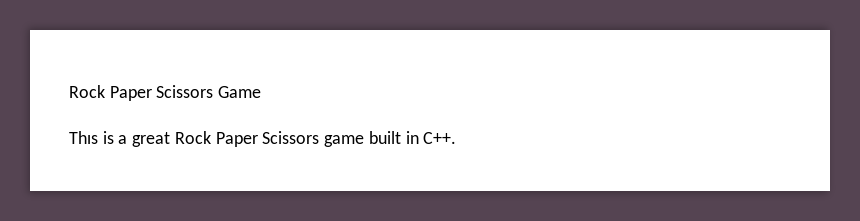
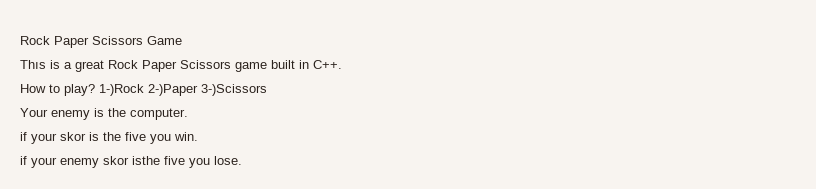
+ How to play? 1-)Rock 2-)Paper 3-)Scissors
+ Your enemy is the computer.
+ if your skor is the five you win.
+ if your enemy skor isthe five you lose.

